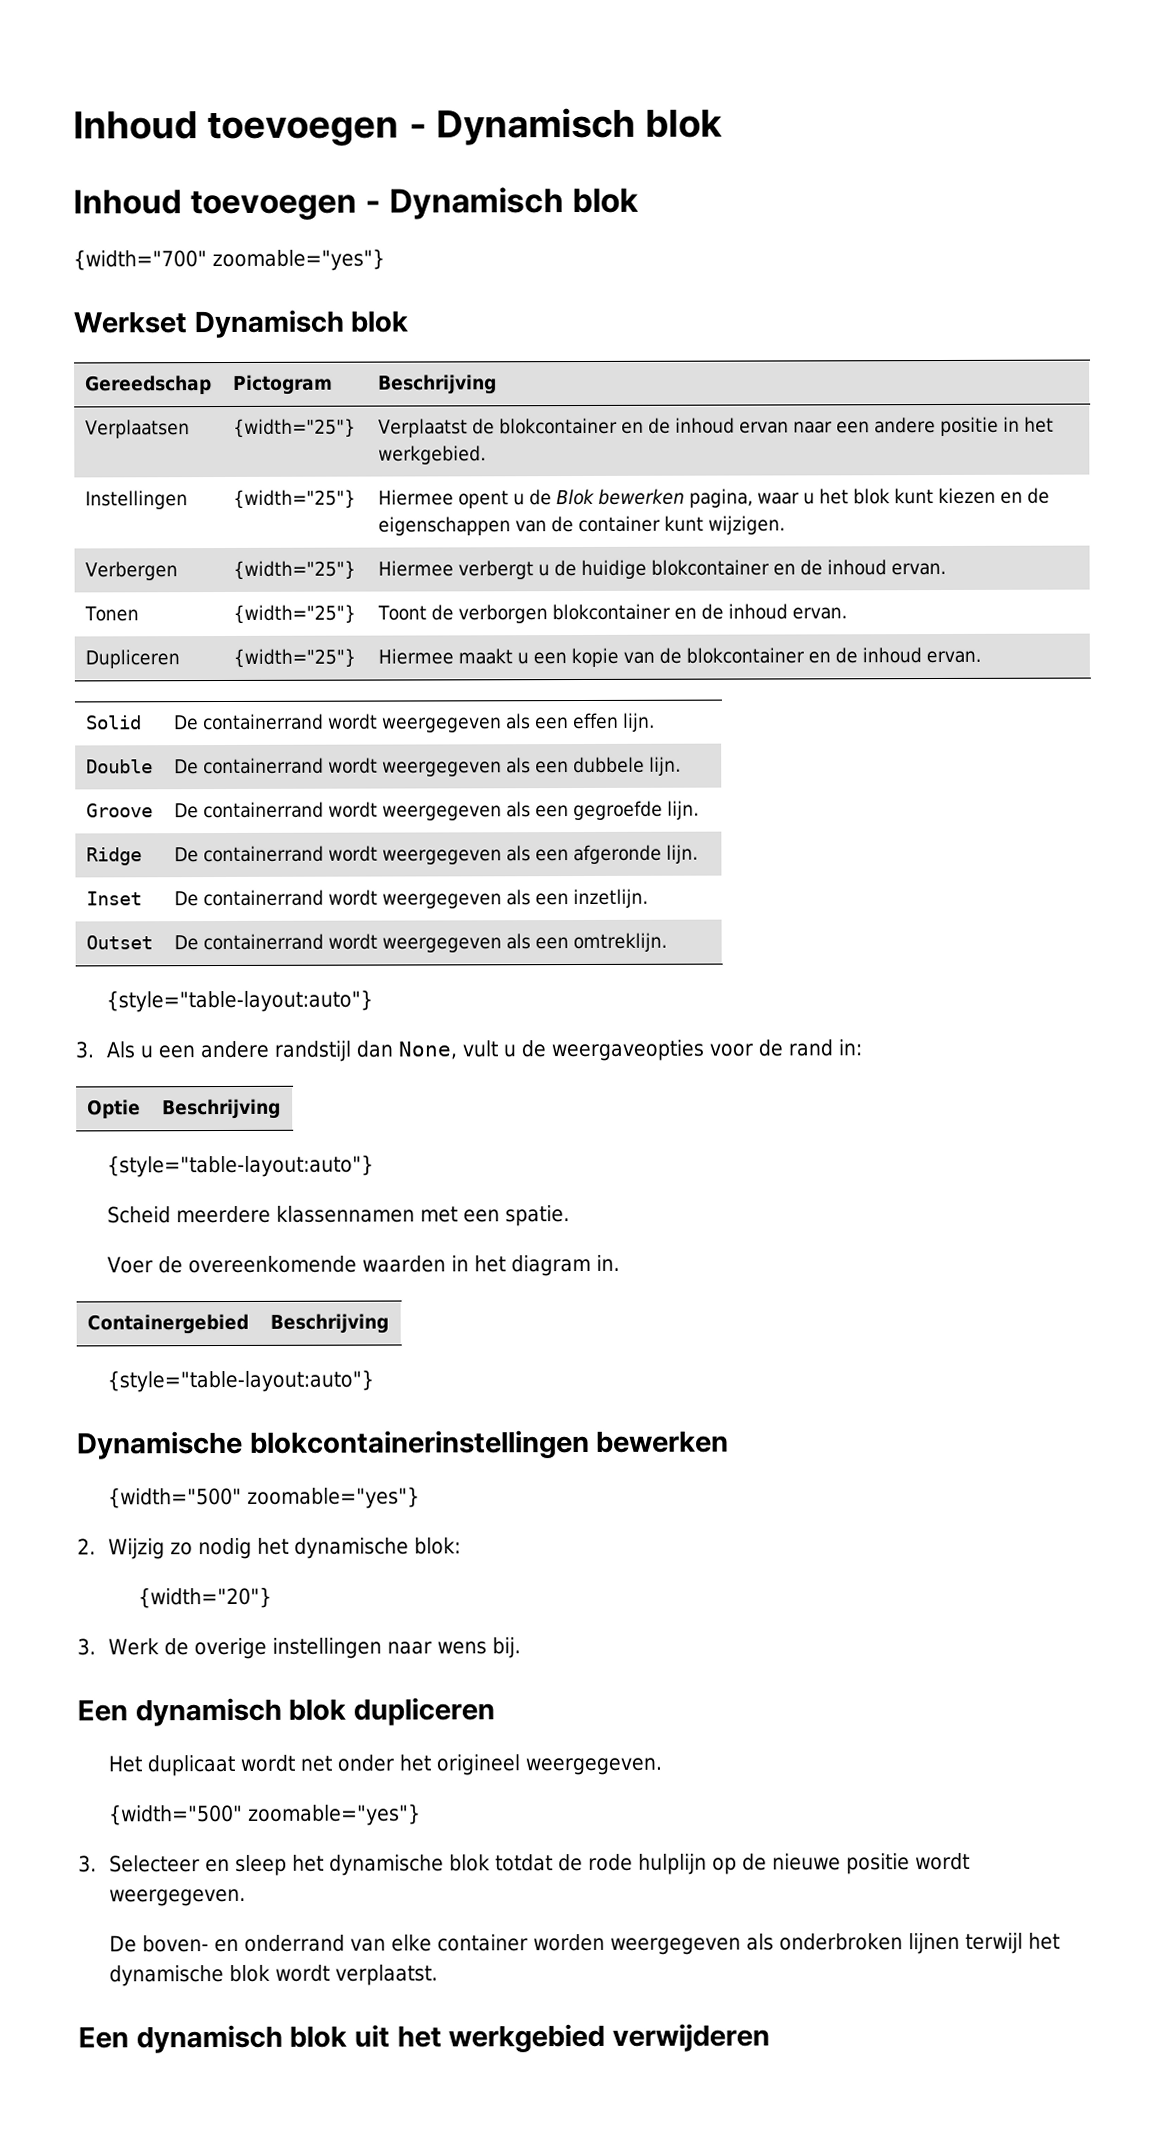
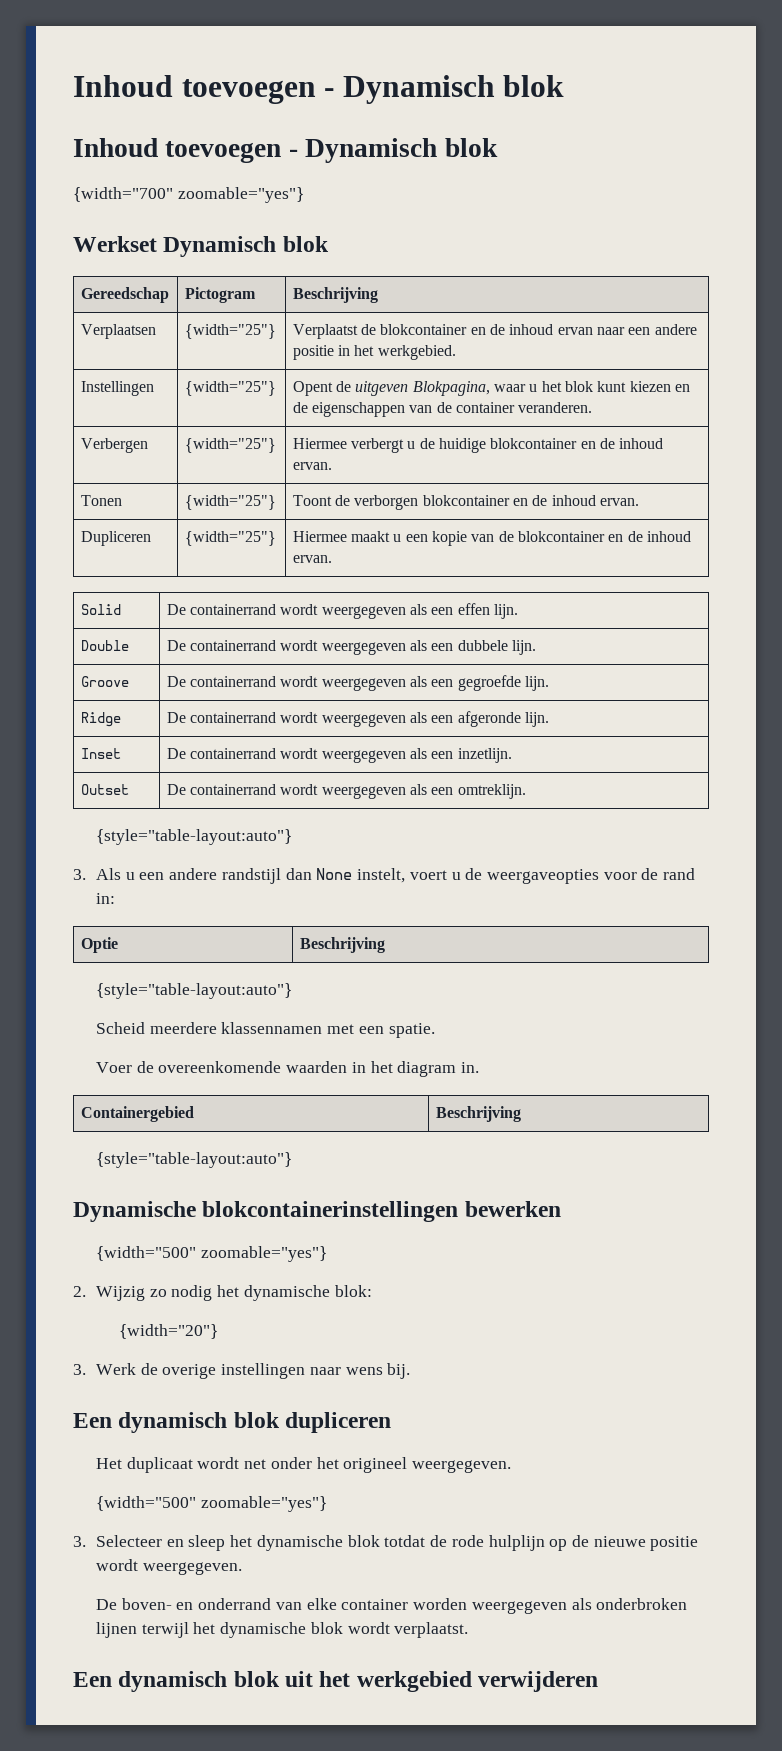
- Instellingen | {width="25"} | Hiermee opent u de Blok bewerken pagina, waar u het blok kunt kiezen en de eigenschappen van de container kunt wijzigen.
+ Instellingen | {width="25"} | Opent de uitgeven Blokpagina, waar u het blok kunt kiezen en de eigenschappen van de container veranderen.
- 3. Als u een andere randstijl dan None, vult u de weergaveopties voor de rand in:
+ 3. Als u een andere randstijl dan None instelt, voert u de weergaveopties voor de rand in:

